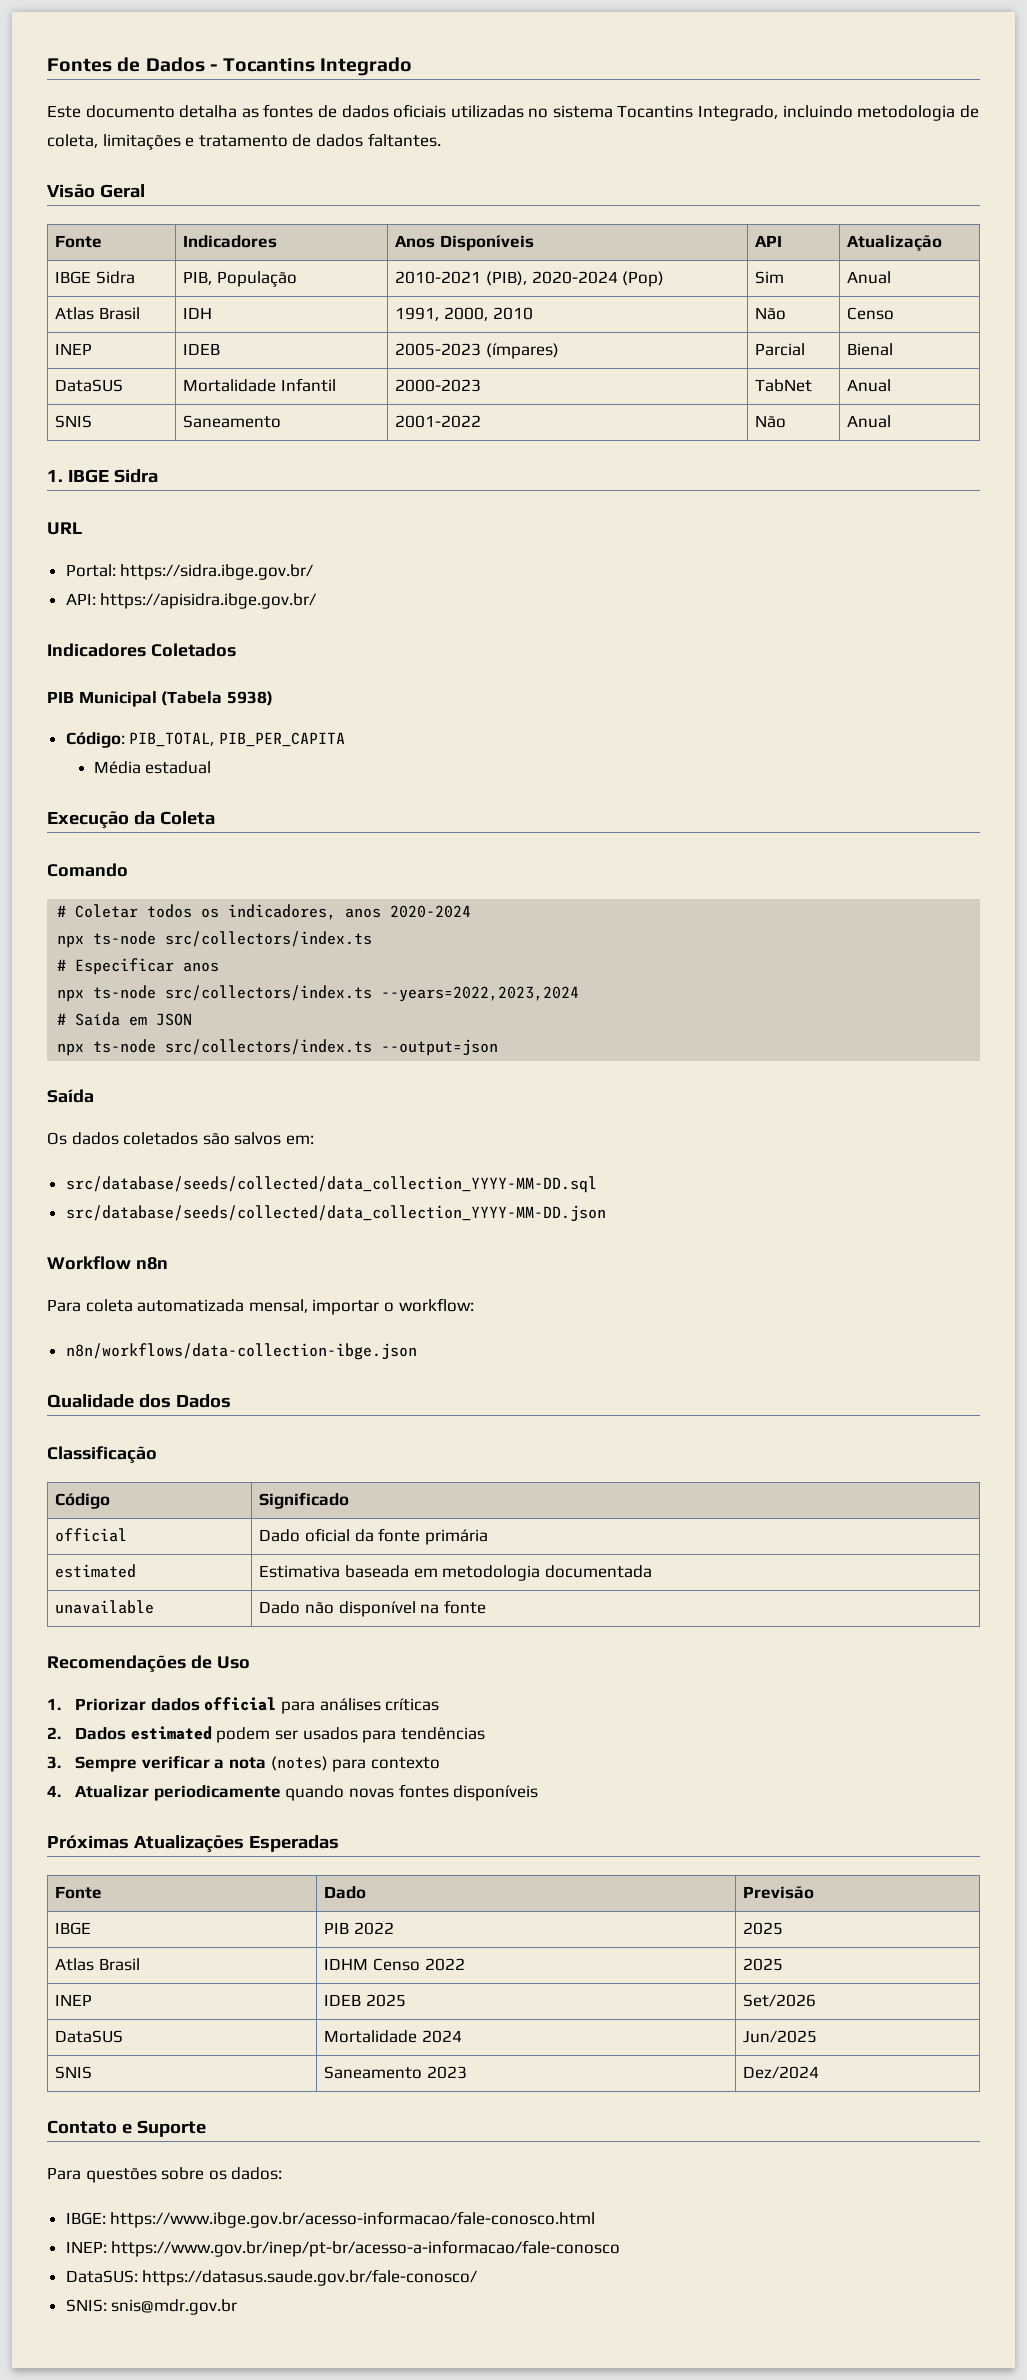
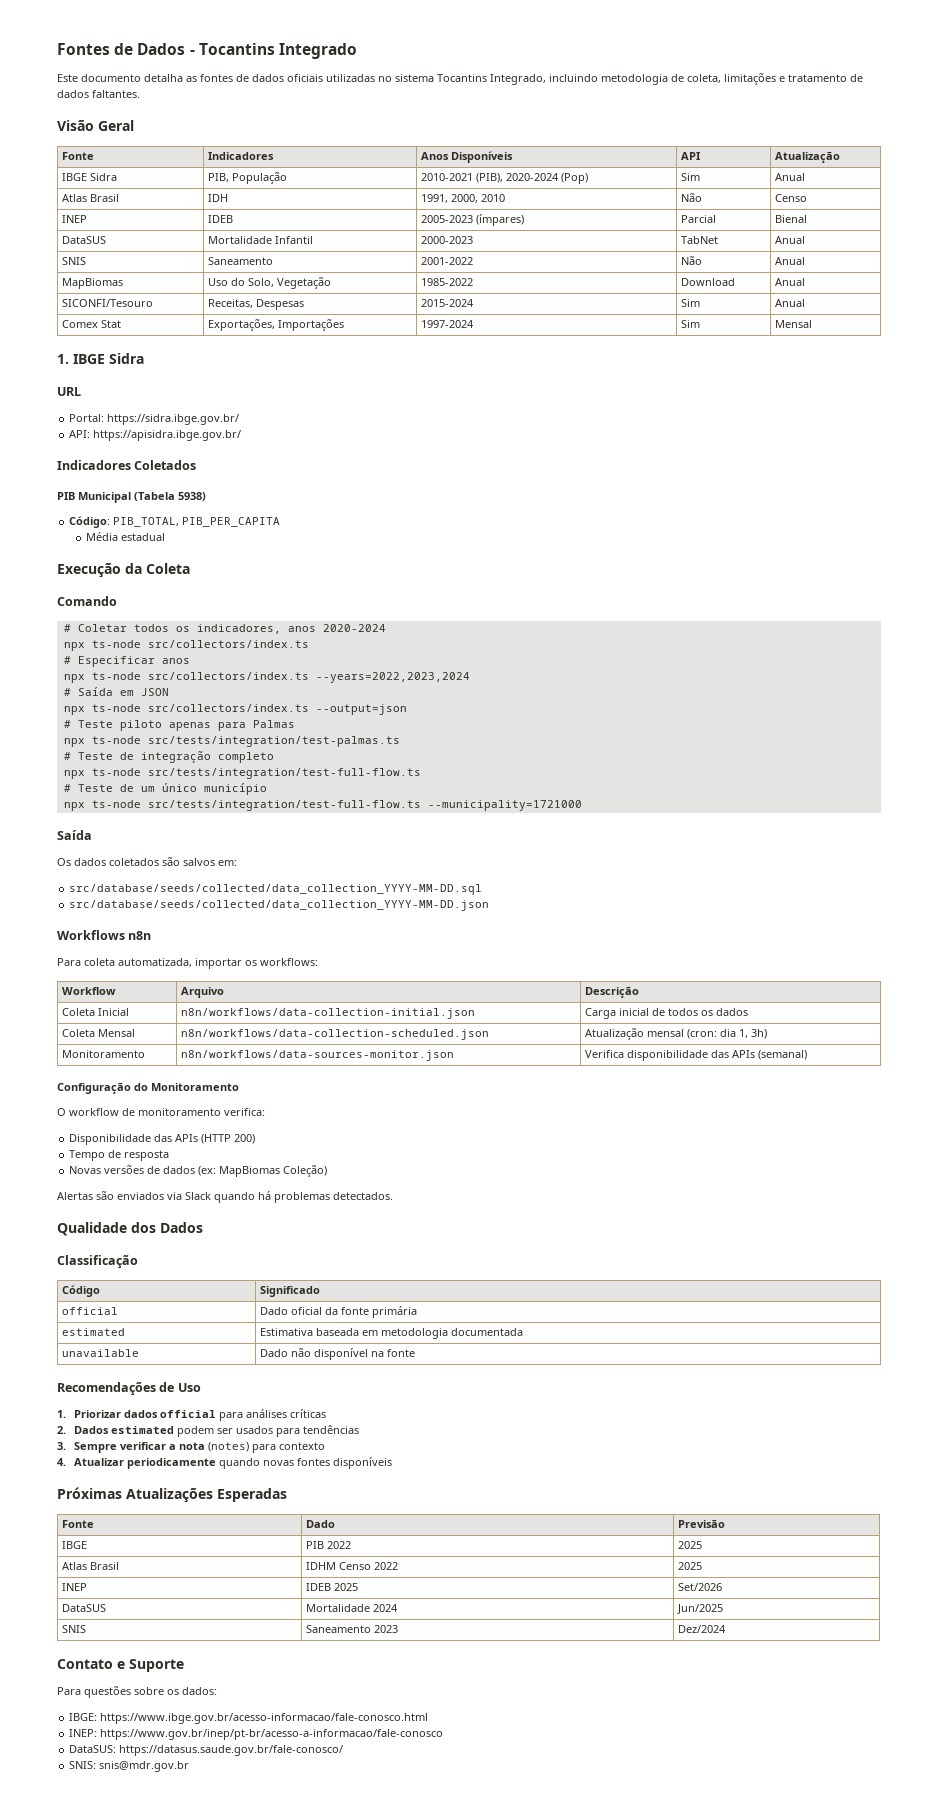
+ MapBiomas | Uso do Solo, Vegetação | 1985-2022 | Download | Anual
+ SICONFI/Tesouro | Receitas, Despesas | 2015-2024 | Sim | Anual
+ Comex Stat | Exportações, Importações | 1997-2024 | Sim | Mensal
+ # Teste piloto apenas para Palmas
+ npx ts-node src/tests/integration/test-palmas.ts
+ # Teste de integração completo
+ npx ts-node src/tests/integration/test-full-flow.ts
+ # Teste de um único município
+ npx ts-node src/tests/integration/test-full-flow.ts --municipality=1721000
- Workflow n8n
+ Workflows n8n
- Para coleta automatizada mensal, importar o workflow:
- n8n/workflows/data-collection-ibge.json
+ Para coleta automatizada, importar os workflows:
+ Workflow | Arquivo | Descrição
+ Coleta Inicial | n8n/workflows/data-collection-initial.json | Carga inicial de todos os dados
+ Coleta Mensal | n8n/workflows/data-collection-scheduled.json | Atualização mensal (cron: dia 1, 3h)
+ Monitoramento | n8n/workflows/data-sources-monitor.json | Verifica disponibilidade das APIs (semanal)
+ Configuração do Monitoramento
+ O workflow de monitoramento verifica:
+ Disponibilidade das APIs (HTTP 200)
+ Tempo de resposta
+ Novas versões de dados (ex: MapBiomas Coleção)
+ Alertas são enviados via Slack quando há problemas detectados.

